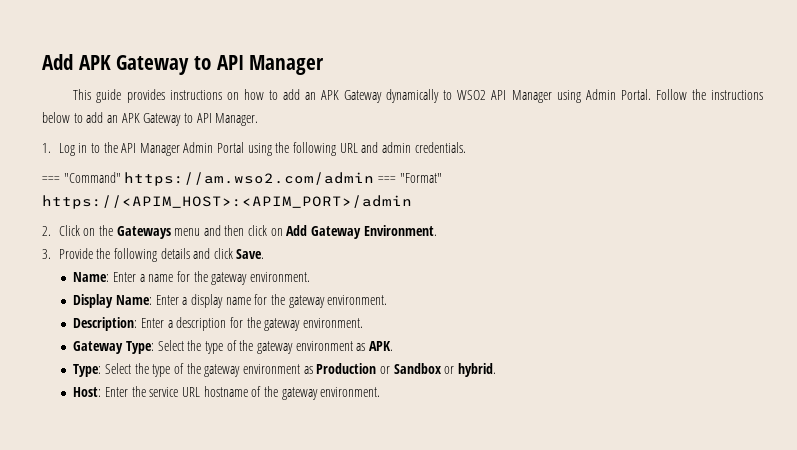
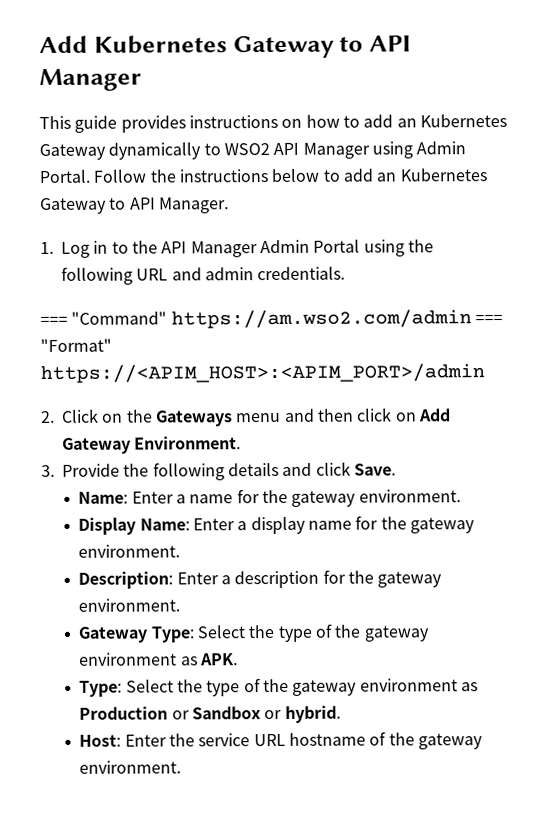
- Add APK Gateway to API Manager
+ Add Kubernetes Gateway to API Manager
- This guide provides instructions on how to add an APK Gateway dynamically to WSO2 API Manager using Admin Portal.
+ This guide provides instructions on how to add an Kubernetes Gateway dynamically to WSO2 API Manager using Admin Portal.
- Follow the instructions below to add an APK Gateway to API Manager.
+ Follow the instructions below to add an Kubernetes Gateway to API Manager.

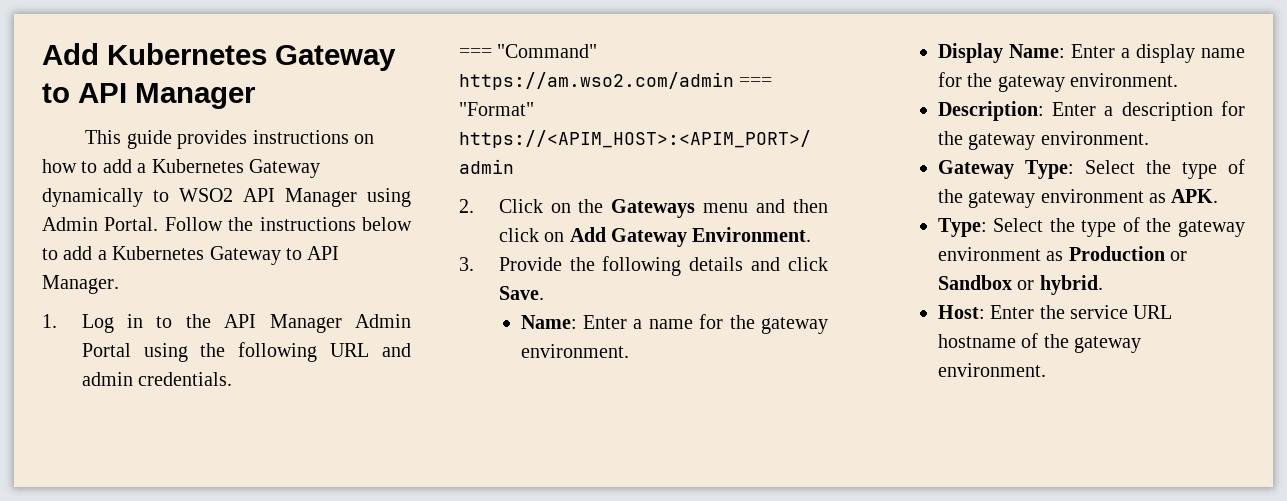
- This guide provides instructions on how to add an Kubernetes Gateway dynamically to WSO2 API Manager using Admin Portal.
+ This guide provides instructions on how to add a Kubernetes Gateway dynamically to WSO2 API Manager using Admin Portal.
- Follow the instructions below to add an Kubernetes Gateway to API Manager.
+ Follow the instructions below to add a Kubernetes Gateway to API Manager.

